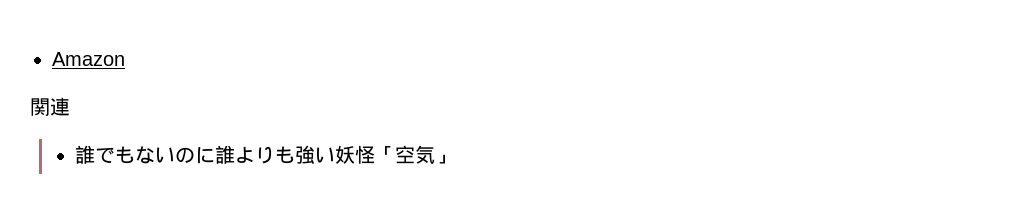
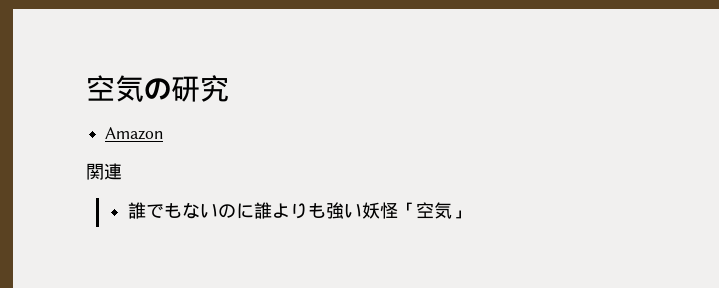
+ 空気の研究

